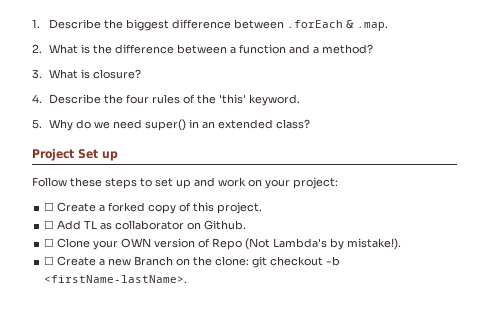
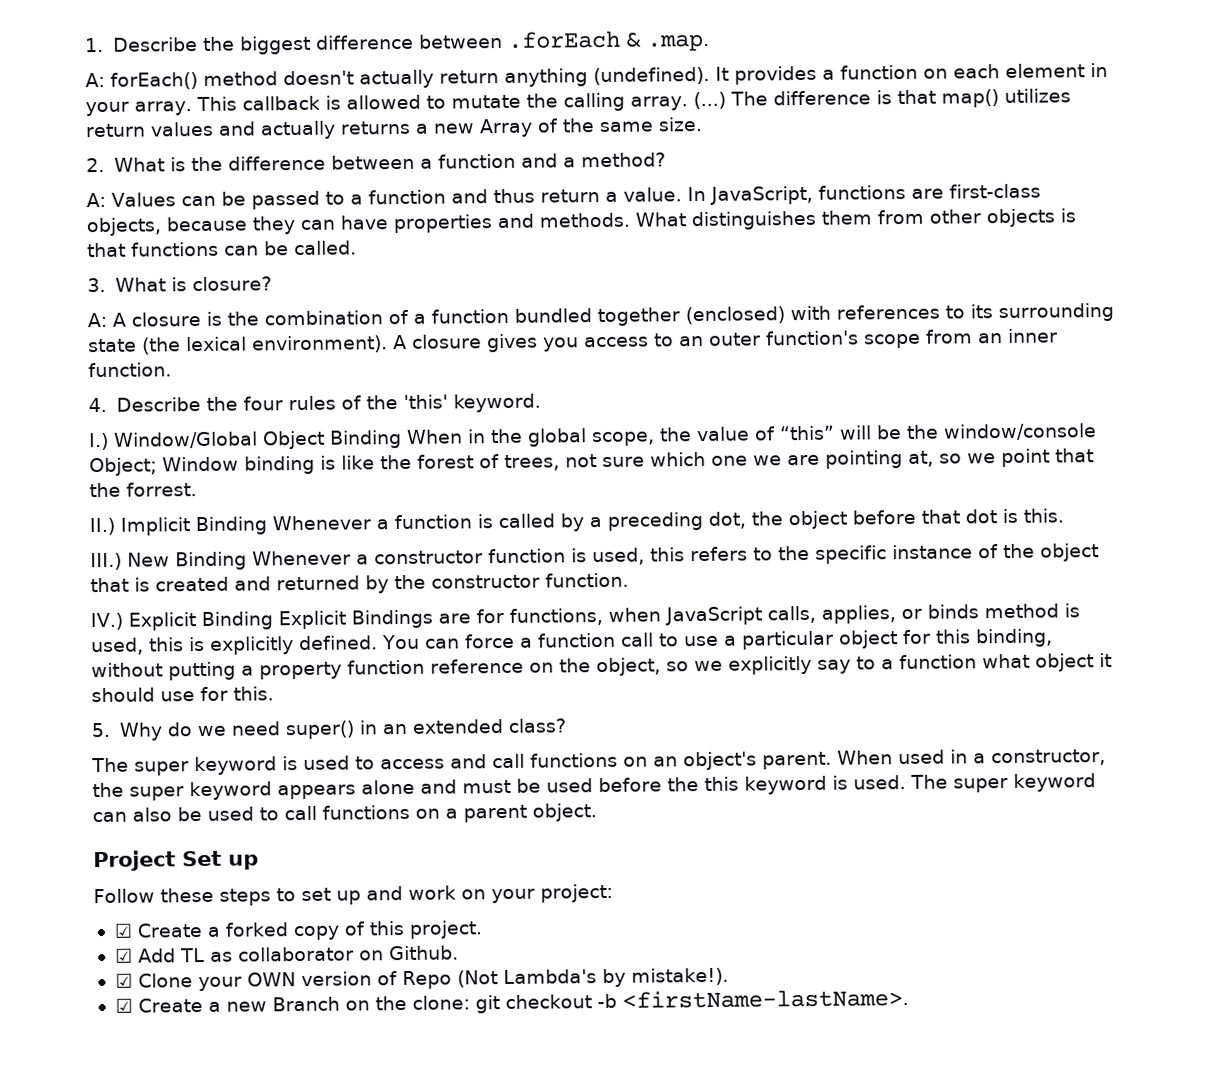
+ A: forEach() method doesn't actually return anything (undefined). It provides a function on each element in your array. This callback is allowed to mutate the calling array. (...) The difference is that map() utilizes return values and actually returns a new Array of the same size.
+ A: Values can be passed to a function and thus return a value. In JavaScript, functions are first-class objects, because they can have properties and methods. What distinguishes them from other objects is that functions can be called.
  3. What is closure?
+ A: A closure is the combination of a function bundled together (enclosed) with references to its surrounding state (the lexical environment). A closure gives you access to an outer function's scope from an inner function.
+ I.) Window/Global Object Binding When in the global scope, the value of “this” will be the window/console Object; Window binding is like the forest of trees, not sure which one we are pointing at, so we point that the forrest.
+ II.) Implicit Binding Whenever a function is called by a preceding dot, the object before that dot is this.
+ III.) New Binding Whenever a constructor function is used, this refers to the specific instance of the object that is created and returned by the constructor function.
+ IV.) Explicit Binding Explicit Bindings are for functions, when JavaScript calls, applies, or binds method is used, this is explicitly defined. You can force a function call to use a particular object for this binding, without putting a property function reference on the object, so we explicitly say to a function what object it should use for this.
+ The super keyword is used to access and call functions on an object's parent. When used in a constructor, the super keyword appears alone and must be used before the this keyword is used. The super keyword can also be used to call functions on a parent object.
- ☐ Create a forked copy of this project.
+ ☑ Create a forked copy of this project.
- ☐ Add TL as collaborator on Github.
+ ☑ Add TL as collaborator on Github.
- ☐ Clone your OWN version of Repo (Not Lambda's by mistake!).
+ ☑ Clone your OWN version of Repo (Not Lambda's by mistake!).
- ☐ Create a new Branch on the clone: git checkout -b <firstName-lastName>.
+ ☑ Create a new Branch on the clone: git checkout -b <firstName-lastName>.

